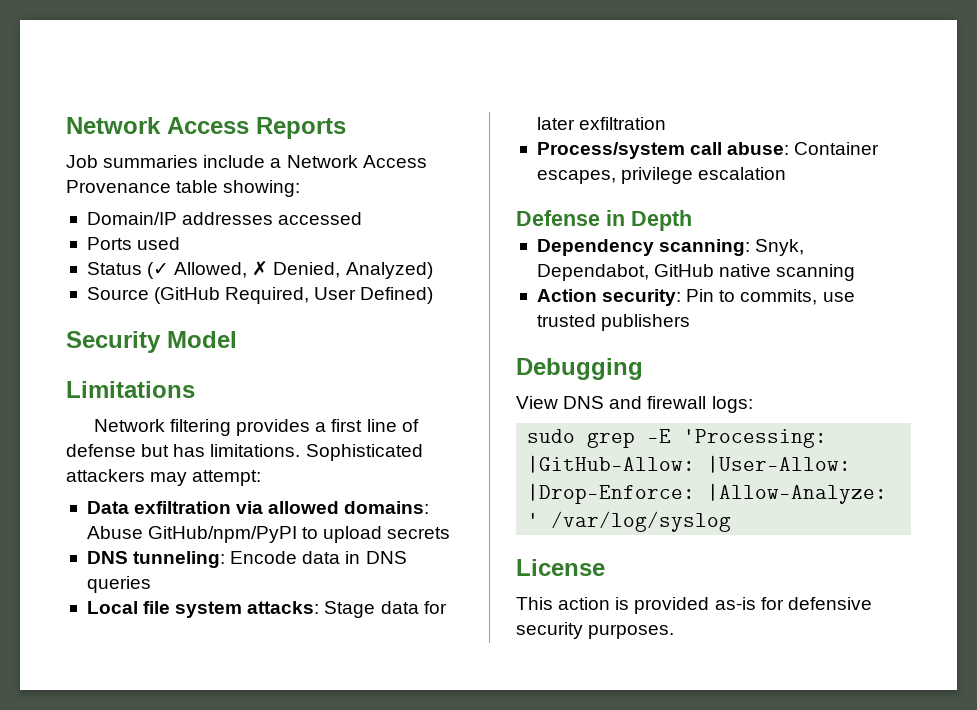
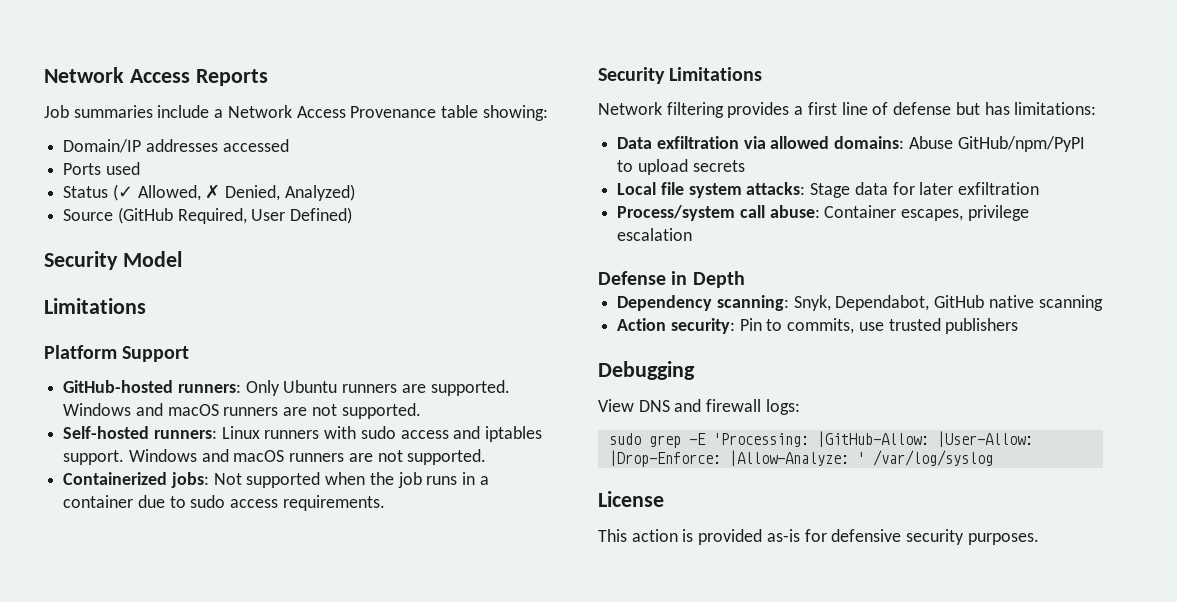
+ Platform Support
+ GitHub-hosted runners: Only Ubuntu runners are supported. Windows and macOS runners are not supported.
+ Self-hosted runners: Linux runners with sudo access and iptables support. Windows and macOS runners are not supported.
+ Containerized jobs: Not supported when the job runs in a container due to sudo access requirements.
+ Security Limitations
- Network filtering provides a first line of defense but has limitations. Sophisticated attackers may attempt:
+ Network filtering provides a first line of defense but has limitations:
- DNS tunneling: Encode data in DNS queries

